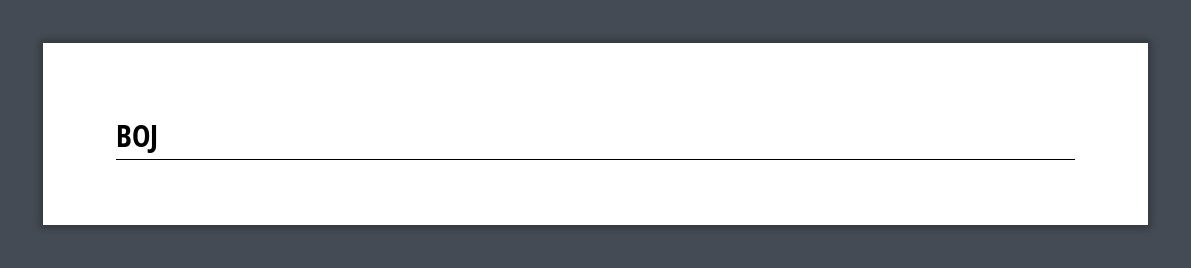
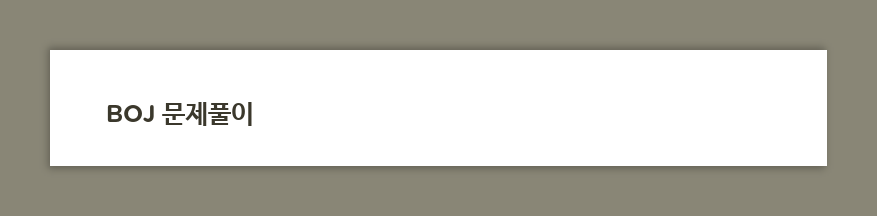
- BOJ
+ BOJ 문제풀이

